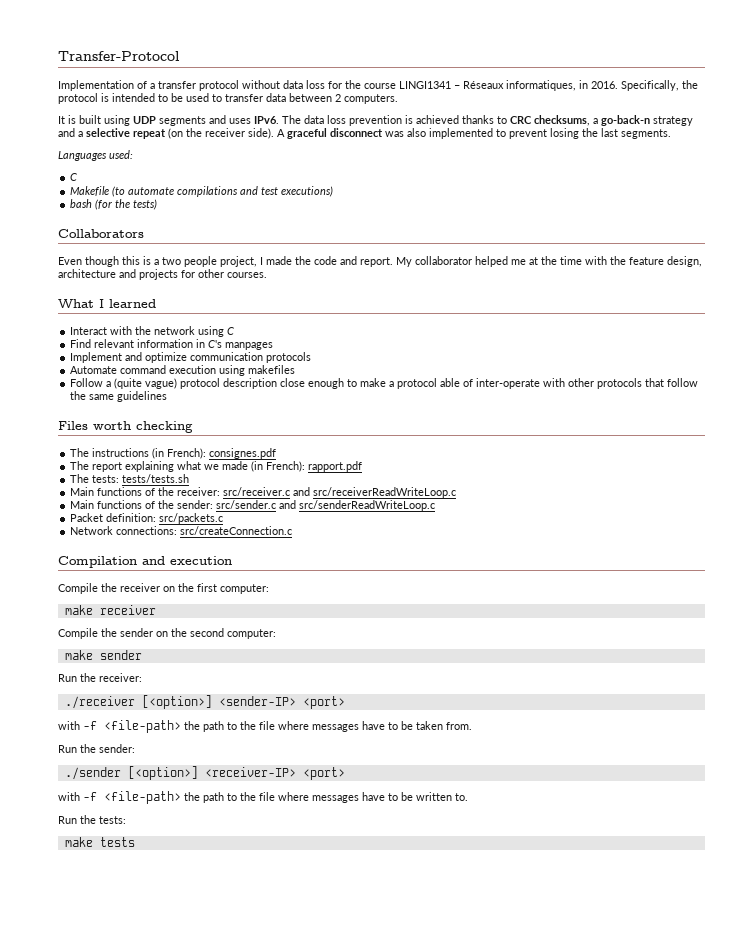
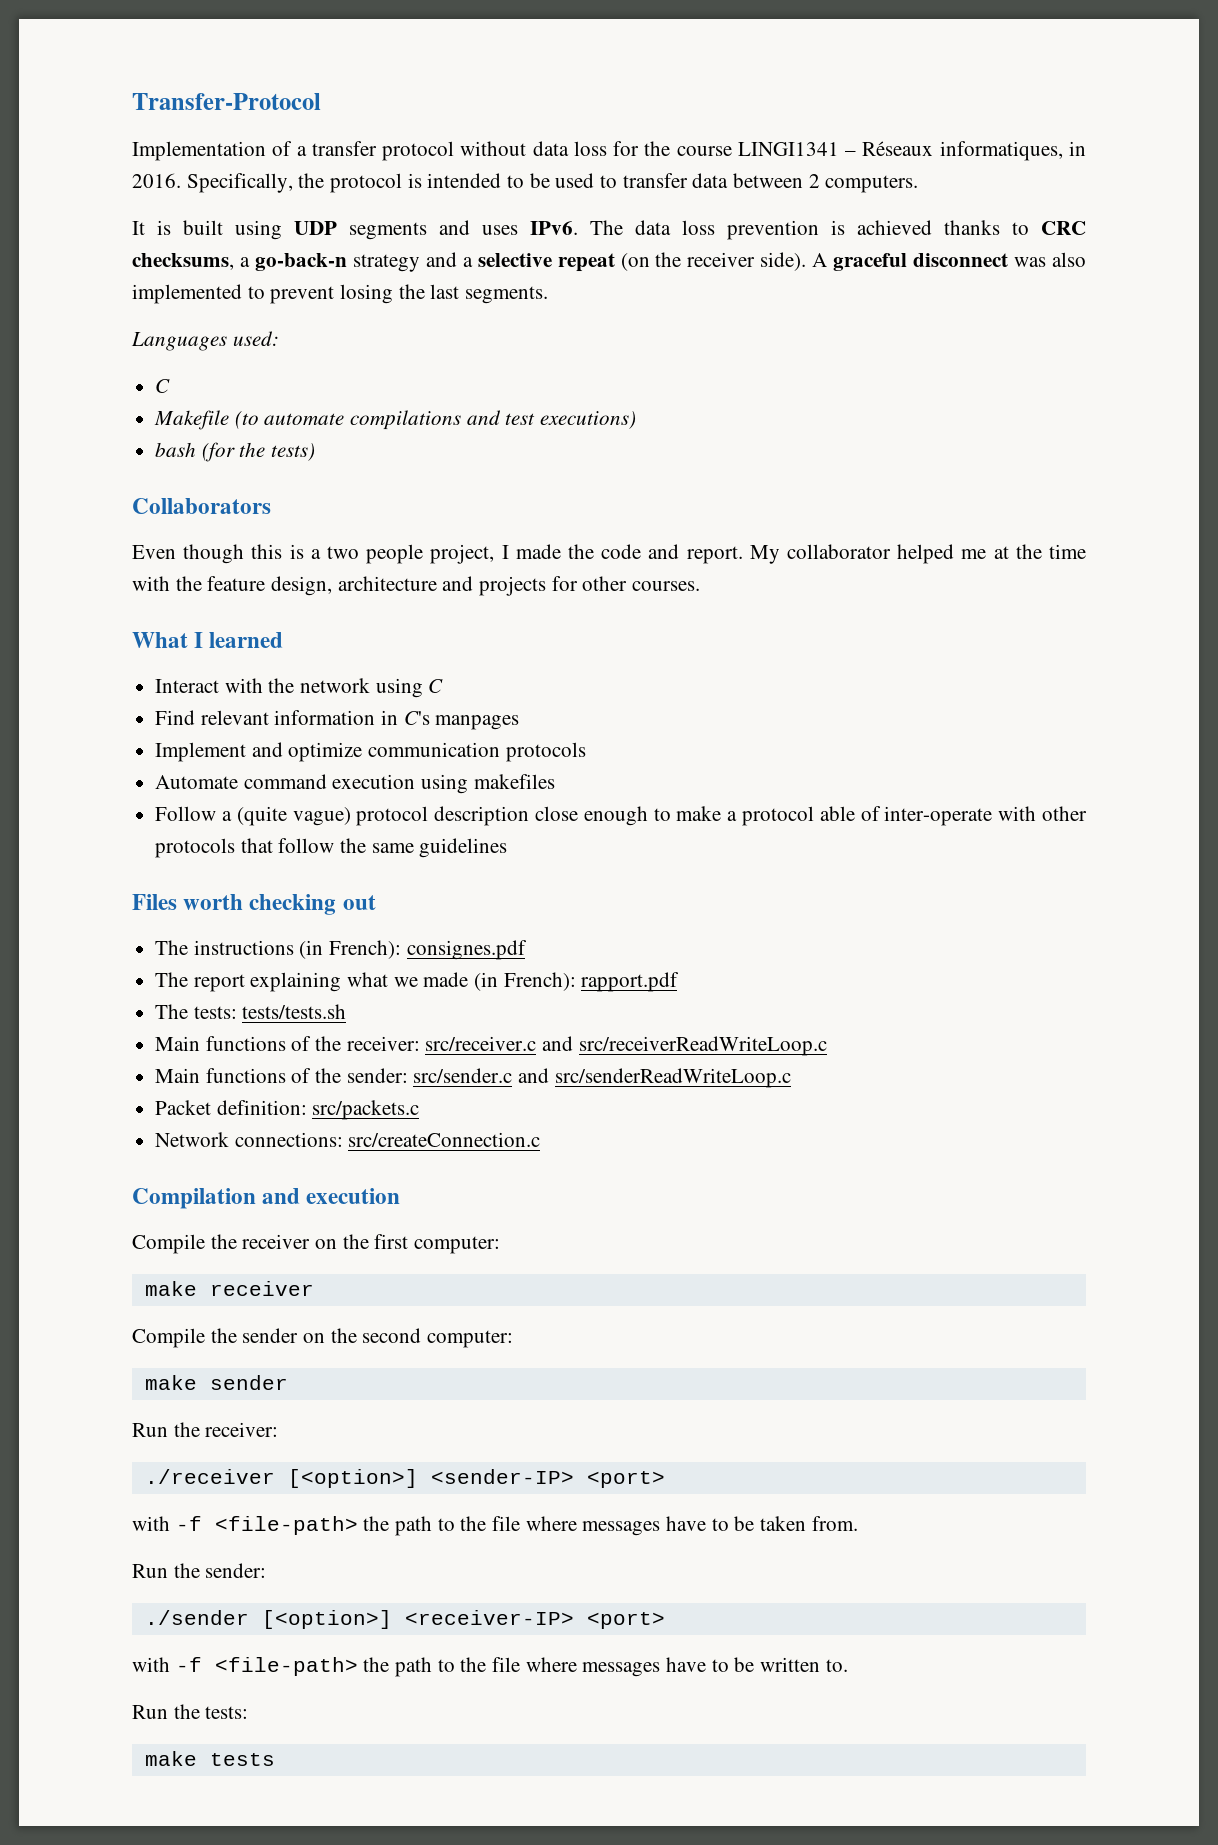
- Files worth checking
+ Files worth checking out

